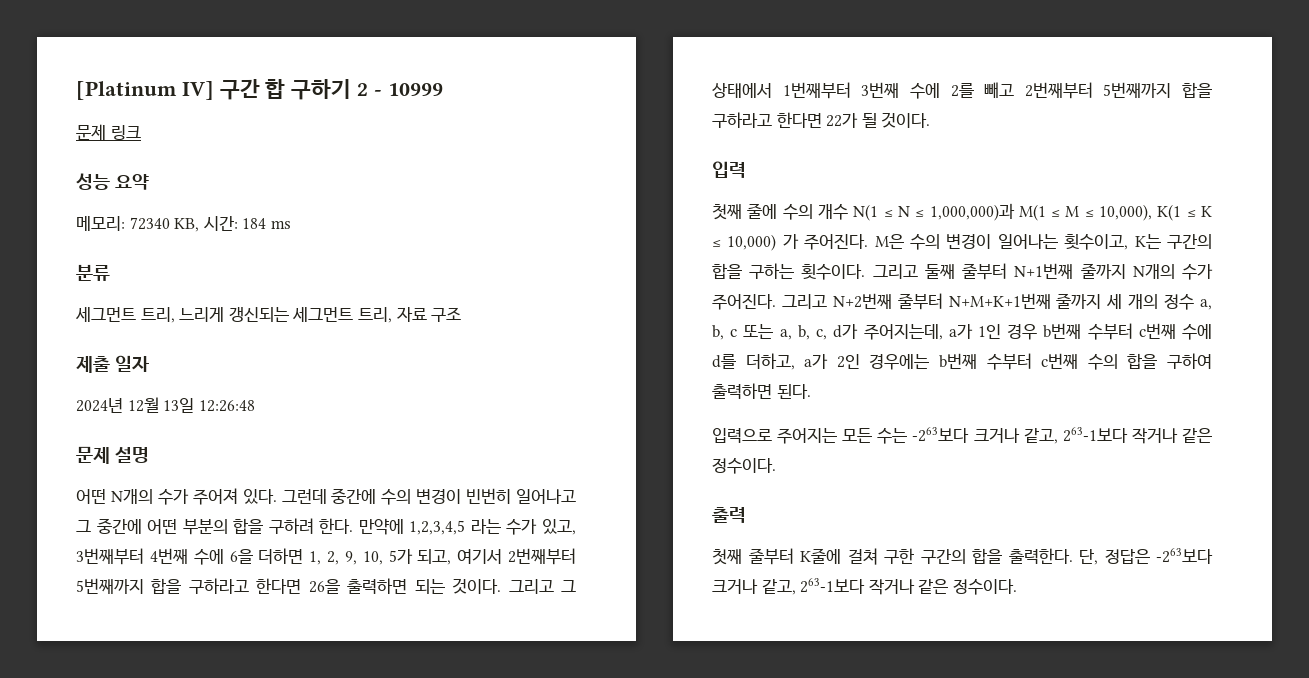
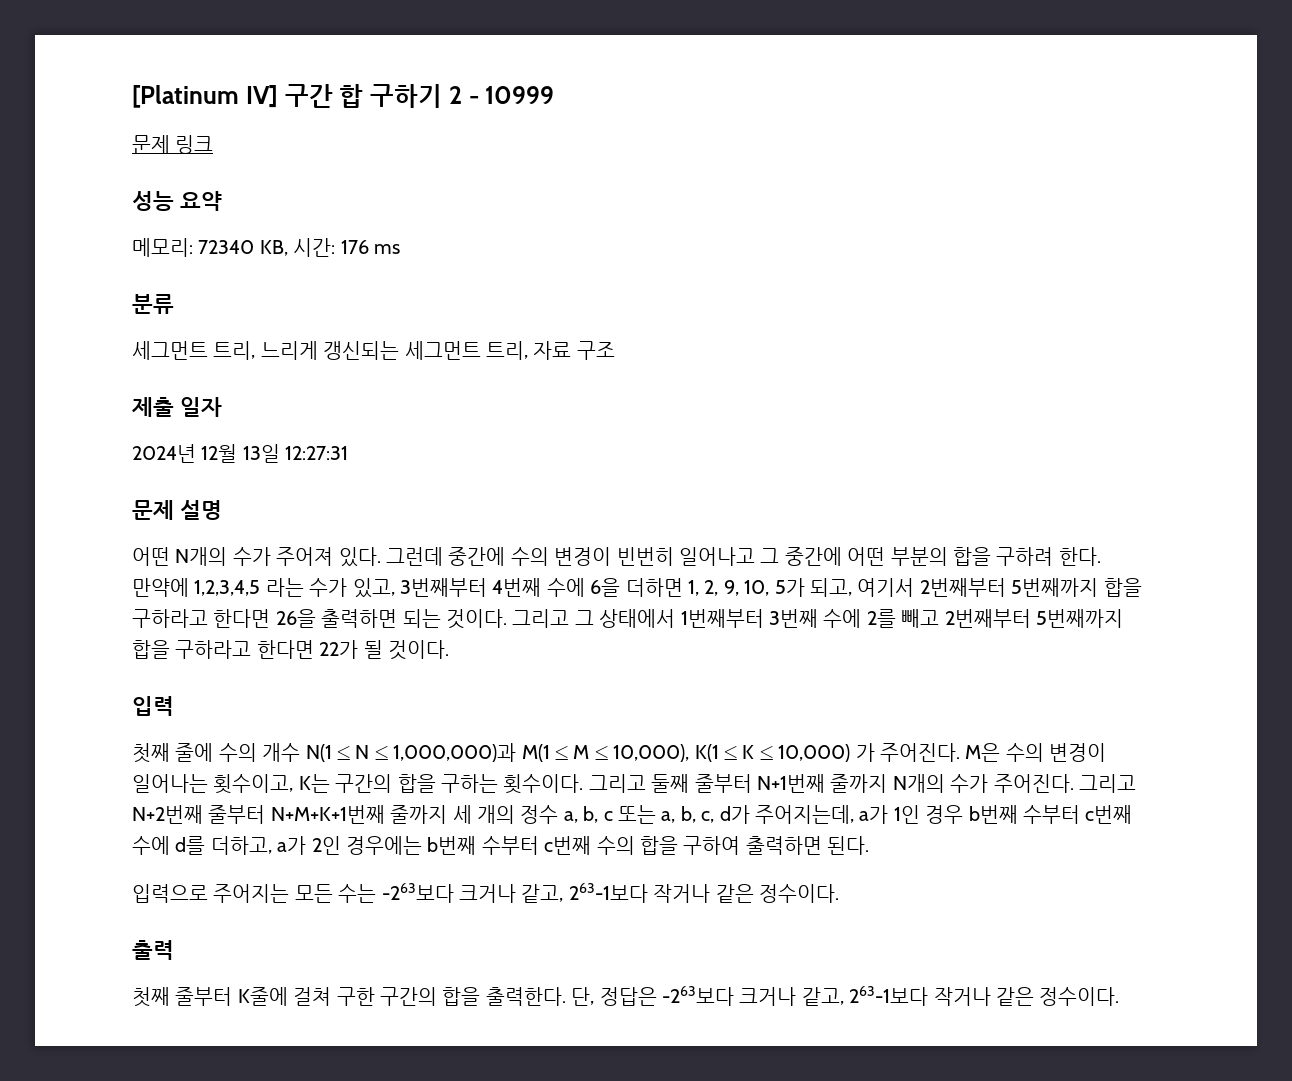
- 메모리: 72340 KB, 시간: 184 ms
+ 메모리: 72340 KB, 시간: 176 ms
- 2024년 12월 13일 12:26:48
+ 2024년 12월 13일 12:27:31

